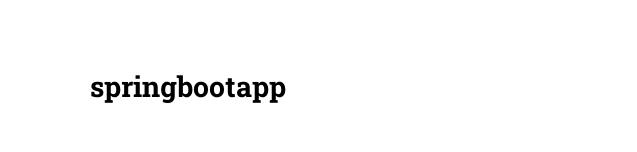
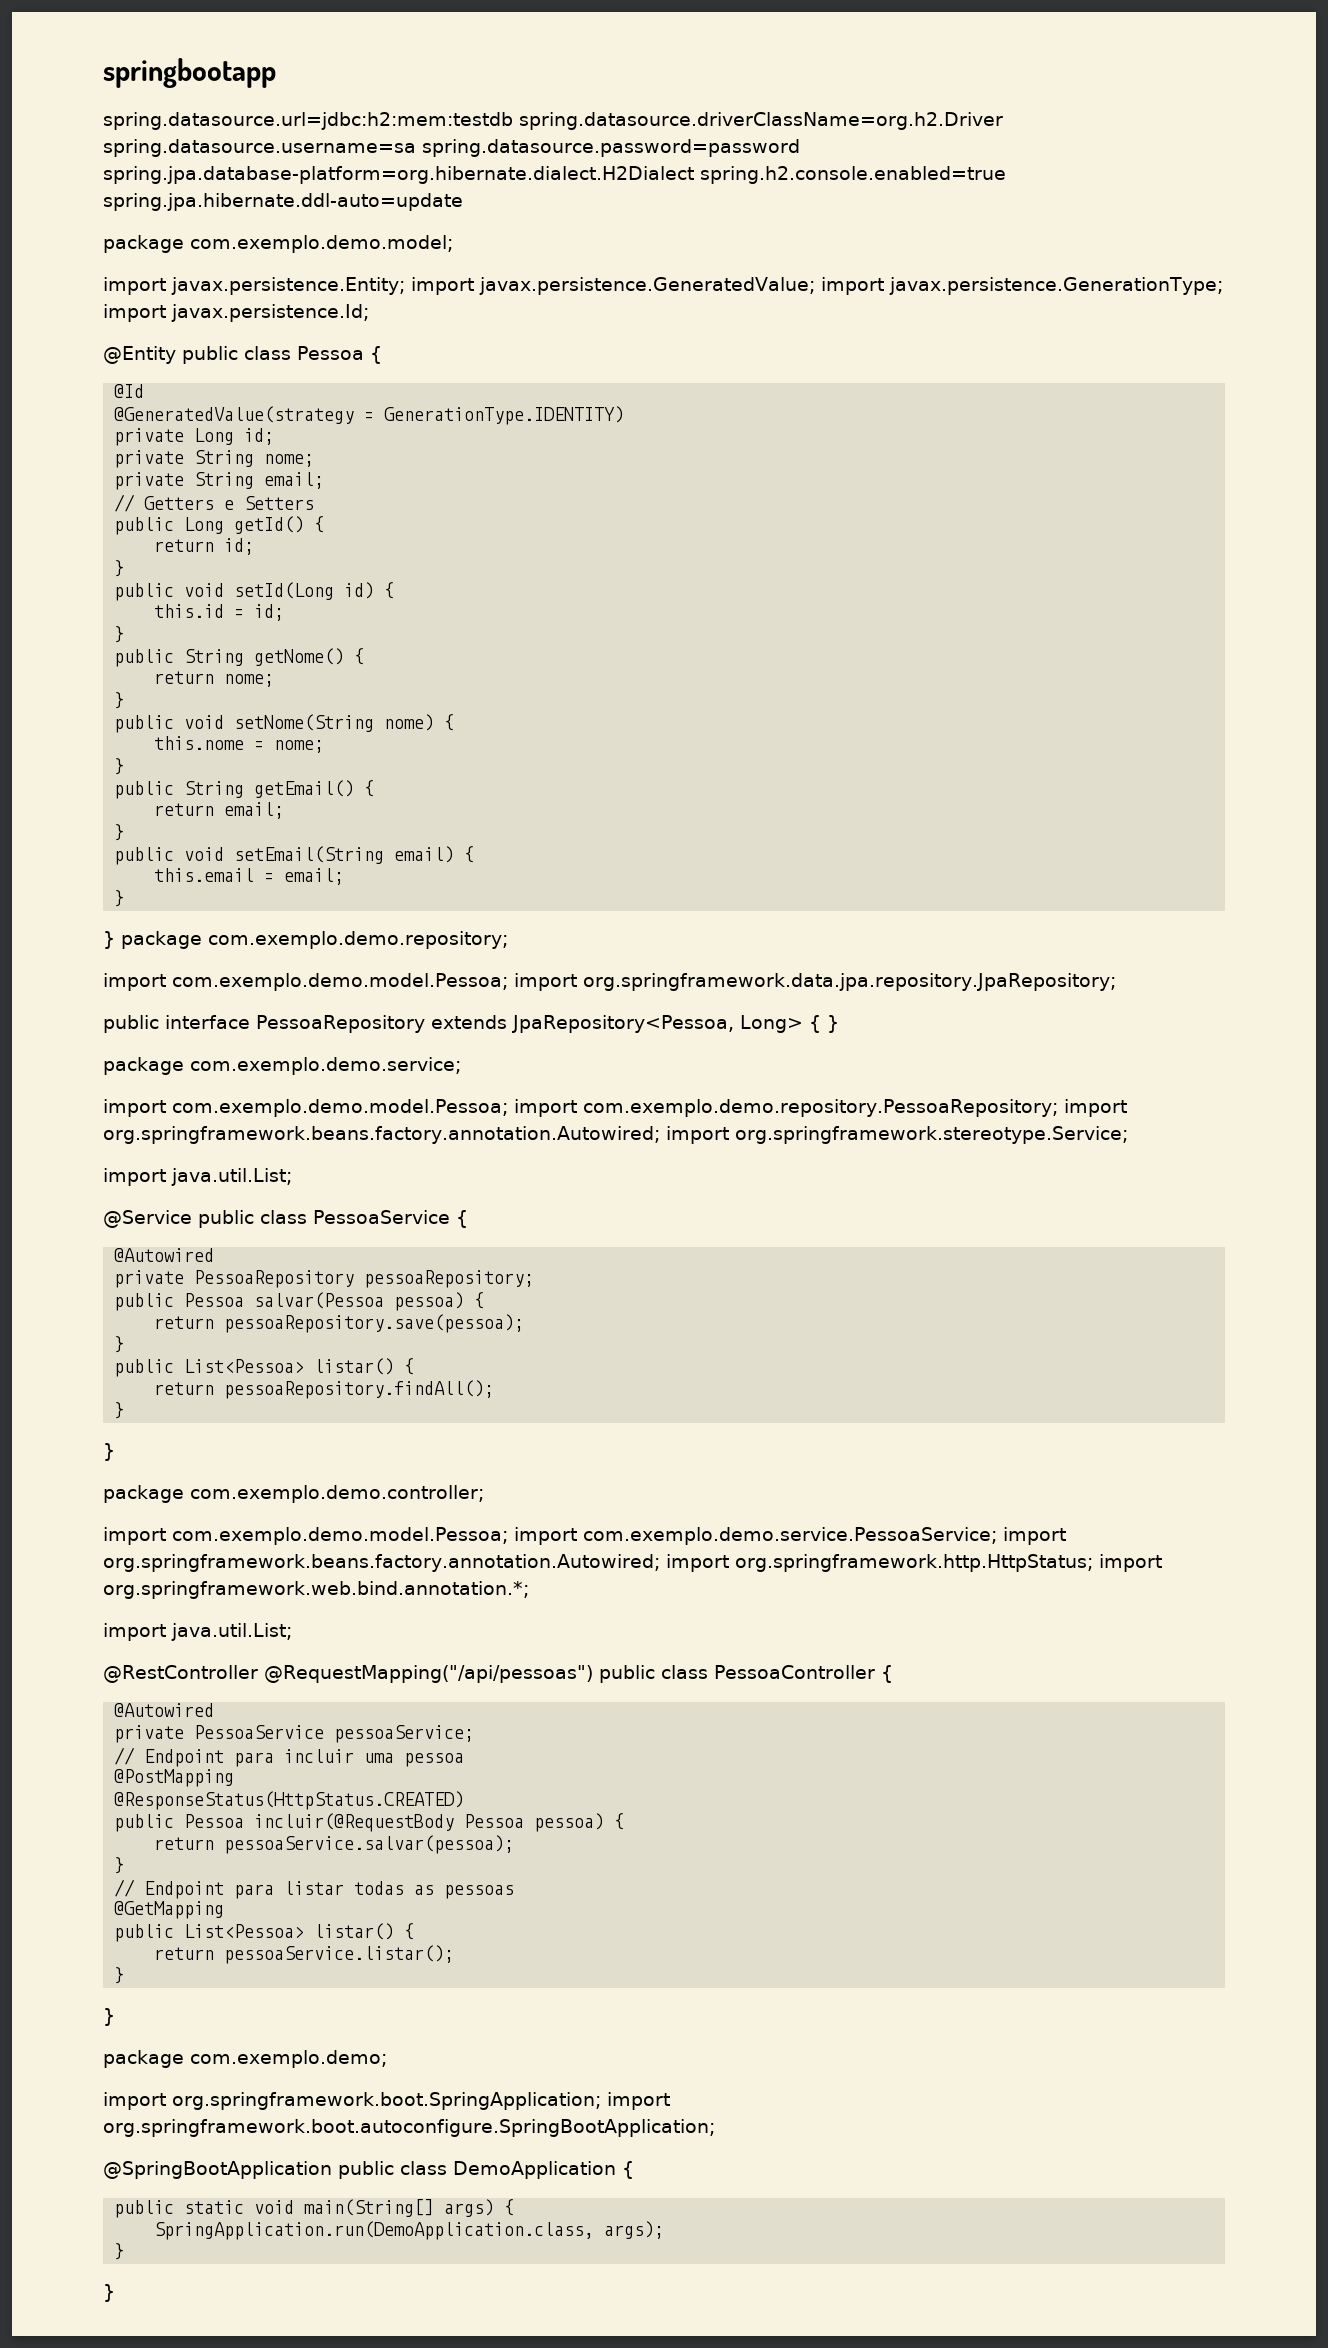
+ spring.datasource.url=jdbc:h2:mem:testdb spring.datasource.driverClassName=org.h2.Driver spring.datasource.username=sa spring.datasource.password=password spring.jpa.database-platform=org.hibernate.dialect.H2Dialect spring.h2.console.enabled=true spring.jpa.hibernate.ddl-auto=update
+ package com.exemplo.demo.model;
+ import javax.persistence.Entity; import javax.persistence.GeneratedValue; import javax.persistence.GenerationType; import javax.persistence.Id;
+ @Entity public class Pessoa {
+ @Id
+ @GeneratedValue(strategy = GenerationType.IDENTITY)
+ private Long id;
+ private String nome;
+ private String email;
+ // Getters e Setters
+ public Long getId() {
+ return id;
+ }
+ public void setId(Long id) {
+ this.id = id;
+ }
+ public String getNome() {
+ return nome;
+ }
+ public void setNome(String nome) {
+ this.nome = nome;
+ }
+ public String getEmail() {
+ return email;
+ }
+ public void setEmail(String email) {
+ this.email = email;
+ }
+ } package com.exemplo.demo.repository;
+ import com.exemplo.demo.model.Pessoa; import org.springframework.data.jpa.repository.JpaRepository;
+ public interface PessoaRepository extends JpaRepository<Pessoa, Long> { }
+ package com.exemplo.demo.service;
+ import com.exemplo.demo.model.Pessoa; import com.exemplo.demo.repository.PessoaRepository; import org.springframework.beans.factory.annotation.Autowired; import org.springframework.stereotype.Service;
+ import java.util.List;
+ @Service public class PessoaService {
+ @Autowired
+ private PessoaRepository pessoaRepository;
+ public Pessoa salvar(Pessoa pessoa) {
+ return pessoaRepository.save(pessoa);
+ }
+ public List<Pessoa> listar() {
+ return pessoaRepository.findAll();
+ }
+ }
+ package com.exemplo.demo.controller;
+ import com.exemplo.demo.model.Pessoa; import com.exemplo.demo.service.PessoaService; import org.springframework.beans.factory.annotation.Autowired; import org.springframework.http.HttpStatus; import org.springframework.web.bind.annotation.*;
+ import java.util.List;
+ @RestController @RequestMapping("/api/pessoas") public class PessoaController {
+ @Autowired
+ private PessoaService pessoaService;
+ // Endpoint para incluir uma pessoa
+ @PostMapping
+ @ResponseStatus(HttpStatus.CREATED)
+ public Pessoa incluir(@RequestBody Pessoa pessoa) {
+ return pessoaService.salvar(pessoa);
+ }
+ // Endpoint para listar todas as pessoas
+ @GetMapping
+ public List<Pessoa> listar() {
+ return pessoaService.listar();
+ }
+ }
+ package com.exemplo.demo;
+ import org.springframework.boot.SpringApplication; import org.springframework.boot.autoconfigure.SpringBootApplication;
+ @SpringBootApplication public class DemoApplication {
+ public static void main(String[] args) {
+ SpringApplication.run(DemoApplication.class, args);
+ }
+ }

